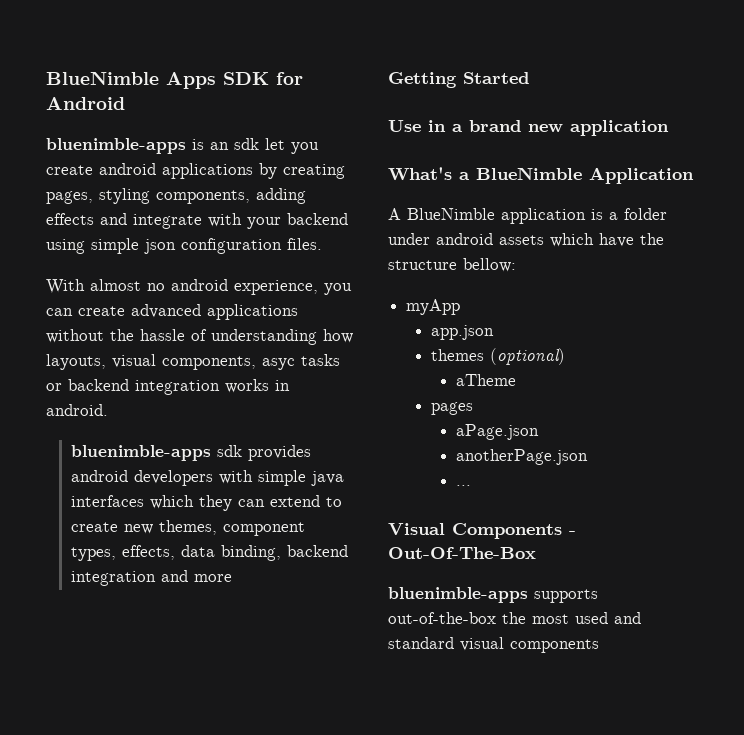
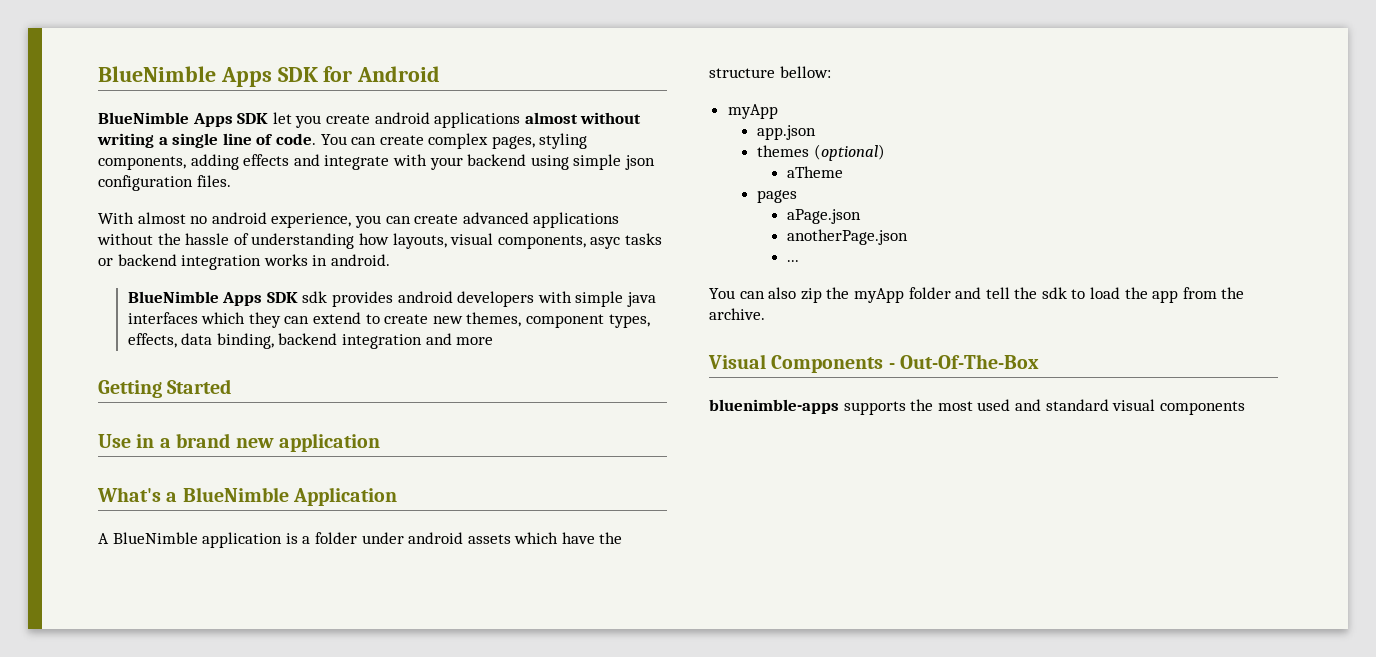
- bluenimble-apps is an sdk let you create android applications by creating pages, styling components, adding effects and integrate with your backend using simple json configuration files.
+ BlueNimble Apps SDK let you create android applications almost without writing a single line of code. You can create complex pages, styling components, adding effects and integrate with your backend using simple json configuration files.
- bluenimble-apps sdk provides android developers with simple java interfaces which they can extend to create new themes, component types, effects, data binding, backend integration and more
+ BlueNimble Apps SDK sdk provides android developers with simple java interfaces which they can extend to create new themes, component types, effects, data binding, backend integration and more
+ You can also zip the myApp folder and tell the sdk to load the app from the archive.
- bluenimble-apps supports out-of-the-box the most used and standard visual components
+ bluenimble-apps supports the most used and standard visual components

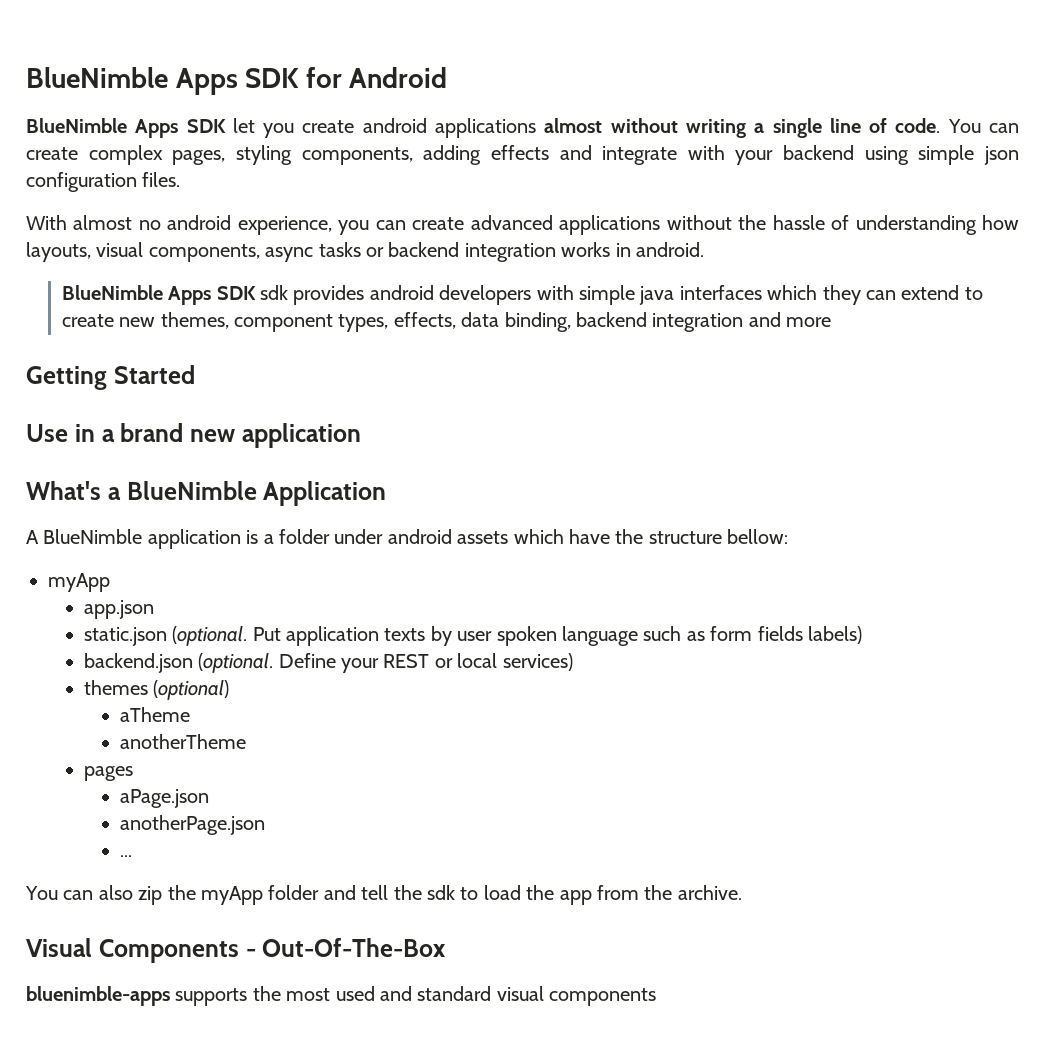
- With almost no android experience, you can create advanced applications without the hassle of understanding how layouts, visual components, asyc tasks or backend integration works in android.
+ With almost no android experience, you can create advanced applications without the hassle of understanding how layouts, visual components, async tasks or backend integration works in android.
+ static.json (optional. Put application texts by user spoken language such as form fields labels)
+ backend.json (optional. Define your REST or local services)
+ anotherTheme

